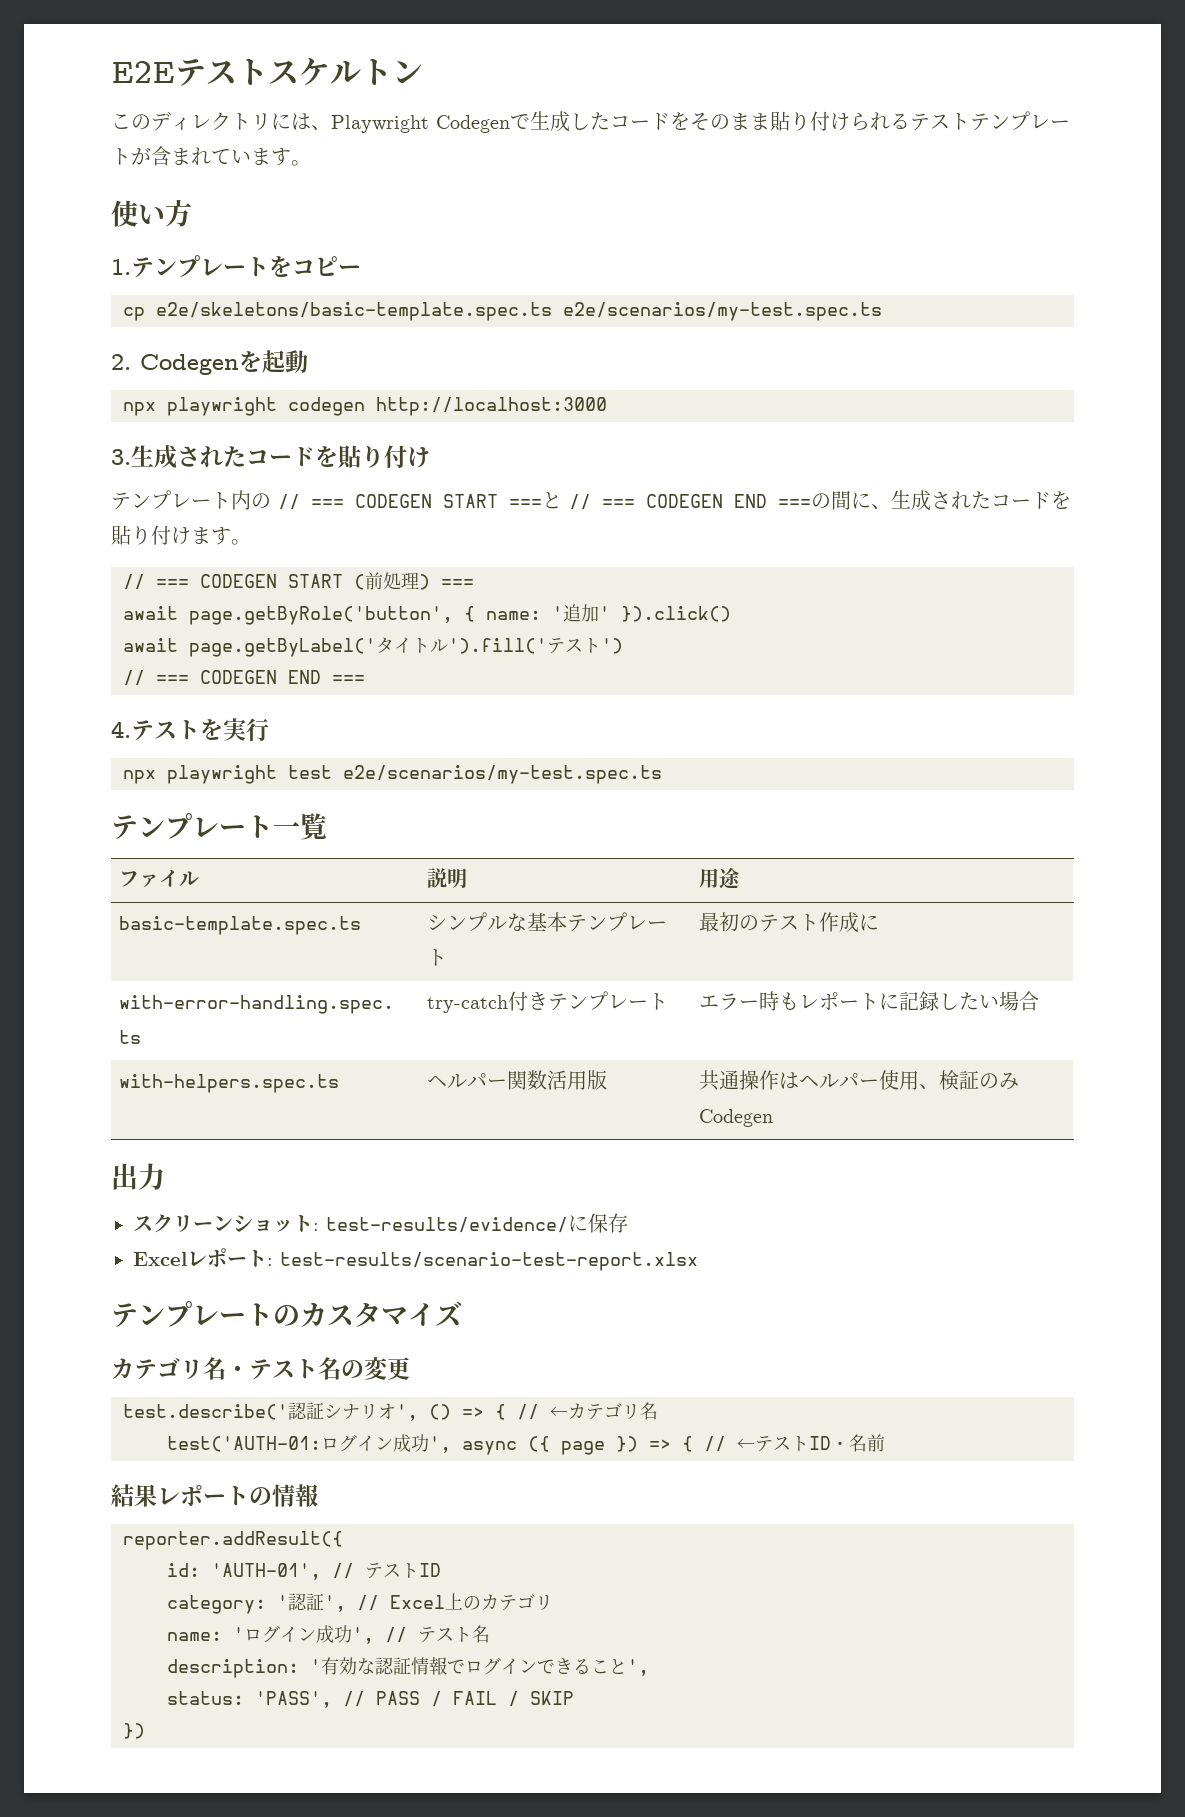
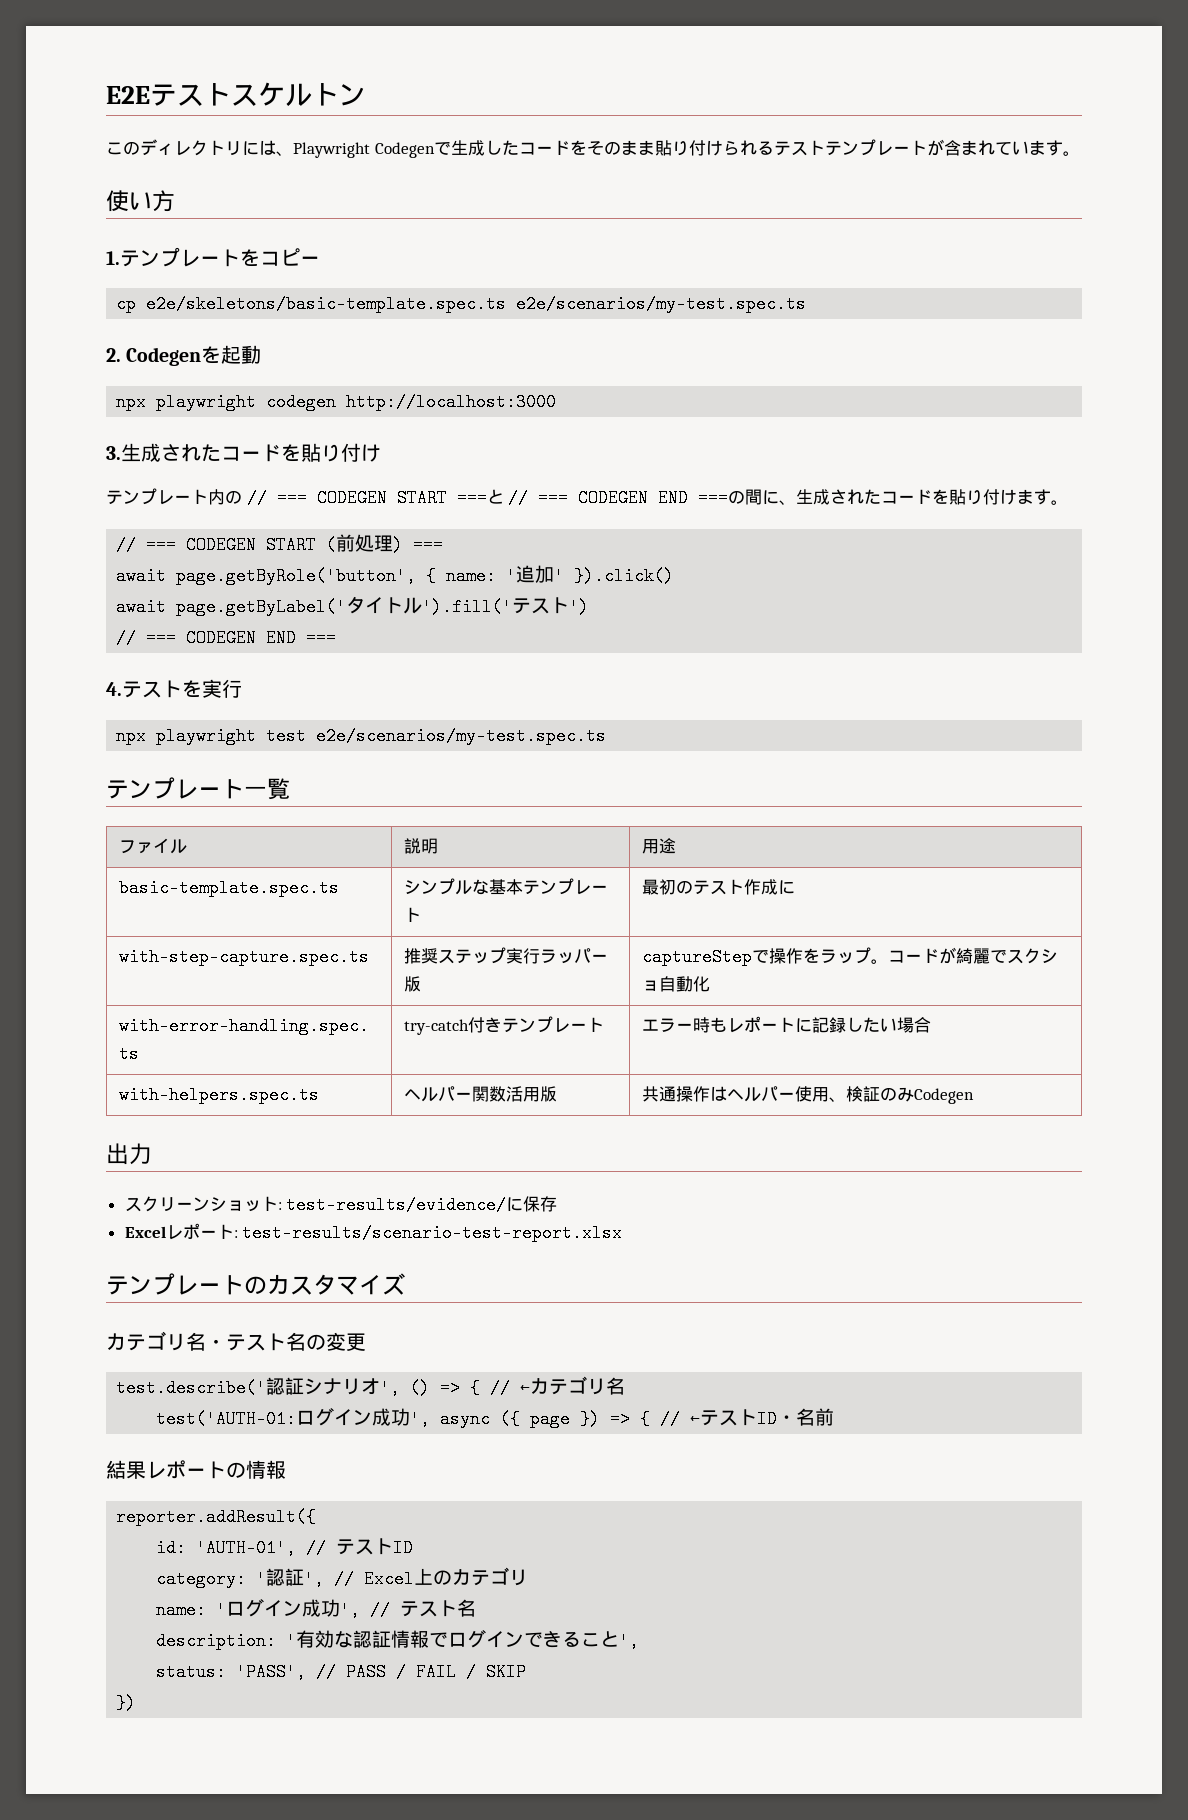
+ with-step-capture.spec.ts | 推奨ステップ実行ラッパー版 | captureStepで操作をラップ。コードが綺麗でスクショ自動化

